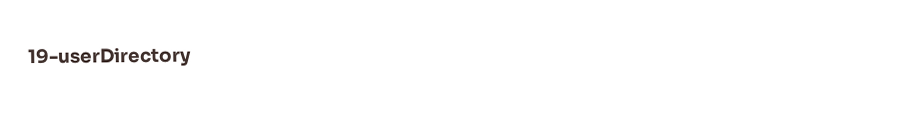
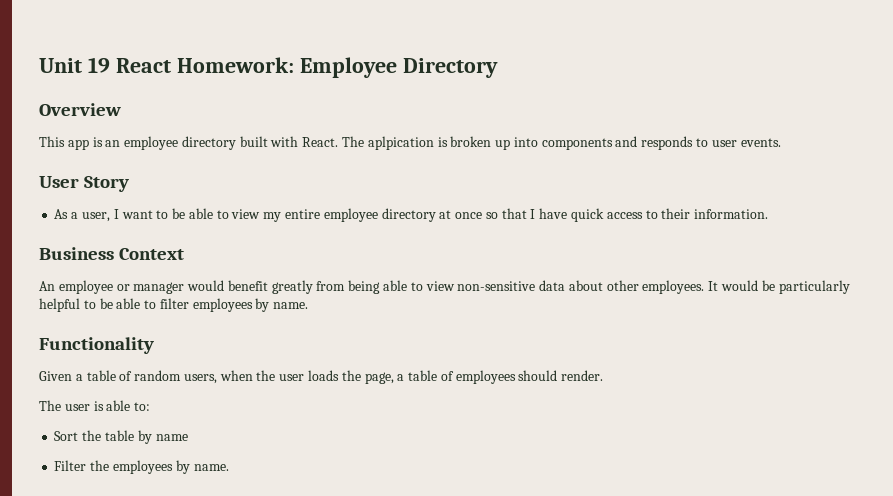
- 19-userDirectory
+ Unit 19 React Homework: Employee Directory
+ Overview
+ This app is an employee directory built with React. The aplpication is broken up into components and responds to user events.
+ User Story
+ As a user, I want to be able to view my entire employee directory at once so that I have quick access to their information.
+ Business Context
+ An employee or manager would benefit greatly from being able to view non-sensitive data about other employees. It would be particularly helpful to be able to filter employees by name.
+ Functionality
+ Given a table of random users, when the user loads the page, a table of employees should render.
+ The user is able to:
+ Sort the table by name
+ Filter the employees by name.

